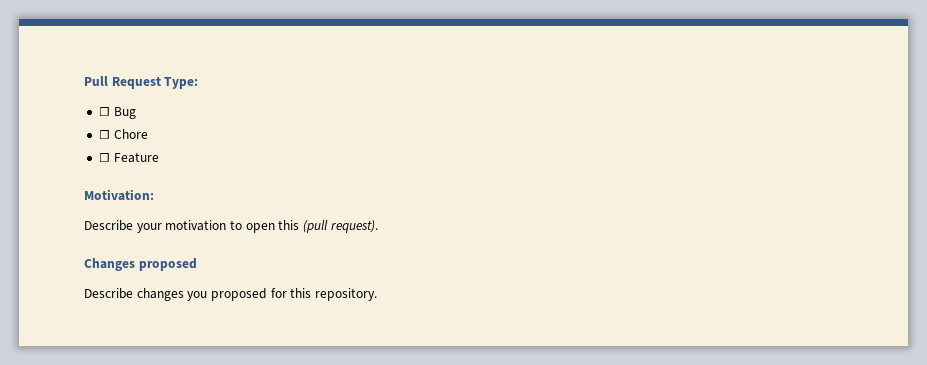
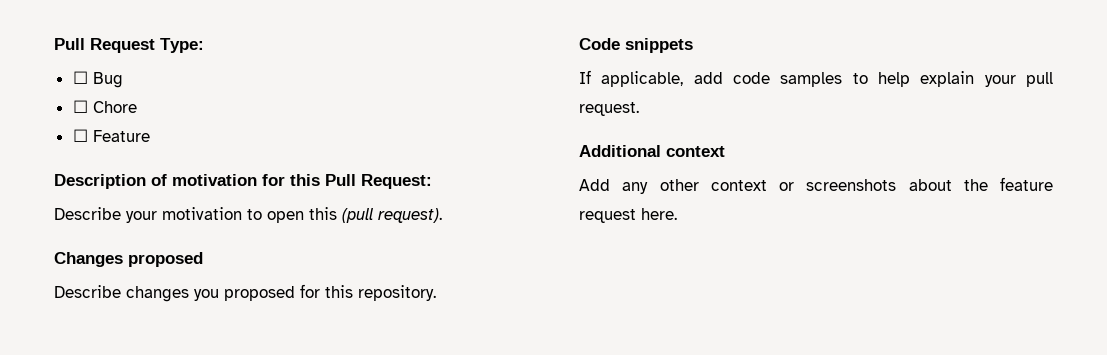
- Motivation:
+ Description of motivation for this Pull Request:
+ Code snippets
+ If applicable, add code samples to help explain your pull request.
+ Additional context
+ Add any other context or screenshots about the feature request here.

